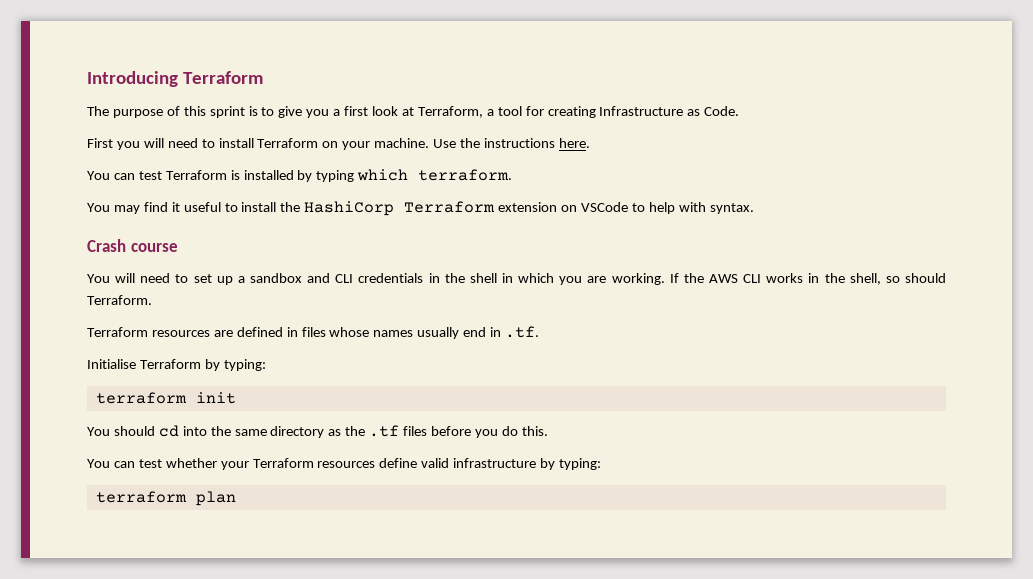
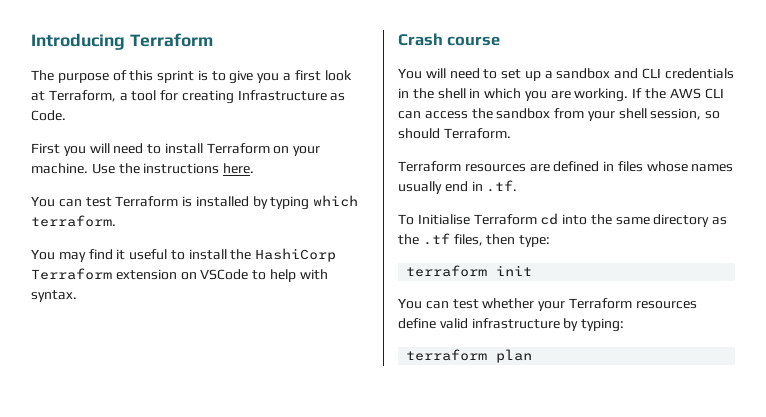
- If the AWS CLI works in the shell, so should Terraform.
+ If the AWS CLI can access the sandbox from your shell session, so should Terraform.
- Initialise Terraform by typing:
+ To Initialise Terraform cd into the same directory as the .tf files, then type:
  terraform init
- You should cd into the same directory as the .tf files before you do this.

